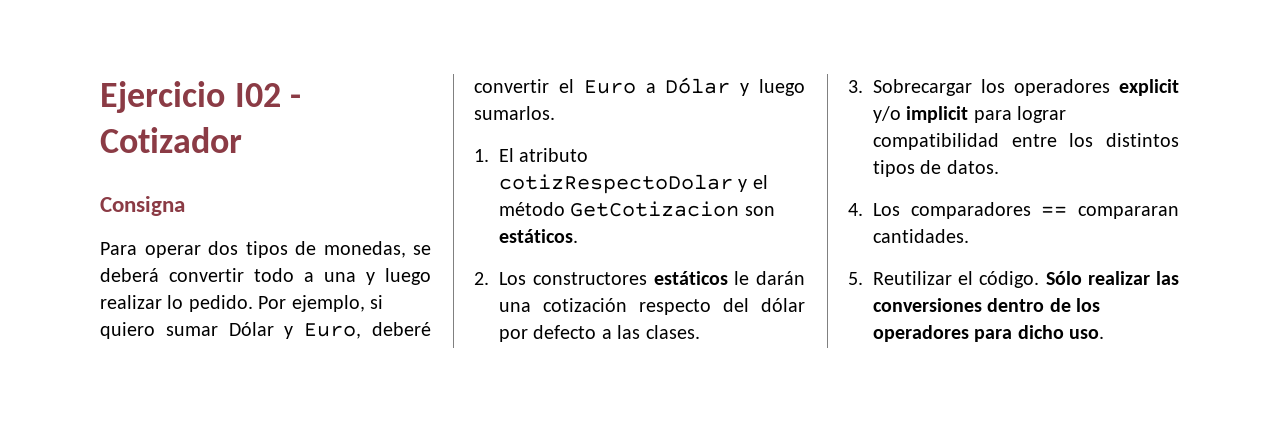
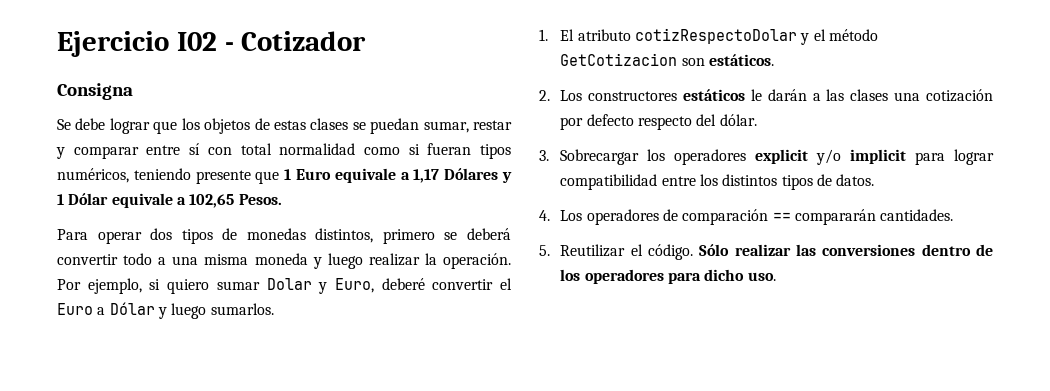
+ Se debe lograr que los objetos de estas clases se puedan sumar, restar y comparar entre sí con total normalidad como si fueran tipos numéricos, teniendo presente que 1 Euro equivale a 1,17 Dólares y 1 Dólar equivale a 102,65 Pesos.
- Para operar dos tipos de monedas, se deberá convertir todo a una y luego realizar lo pedido.
+ Para operar dos tipos de monedas distintos, primero se deberá convertir todo a una misma moneda y luego realizar la operación.
- Por ejemplo, si quiero sumar Dólar y Euro, deberé convertir el Euro a Dólar y luego sumarlos.
+ Por ejemplo, si quiero sumar Dolar y Euro, deberé convertir el Euro a Dólar y luego sumarlos.
- 2. Los constructores estáticos le darán una cotización respecto del dólar por defecto a las clases.
+ 2. Los constructores estáticos le darán a las clases una cotización por defecto respecto del dólar.
- 4. Los comparadores == compararan cantidades.
+ 4. Los operadores de comparación == compararán cantidades.

